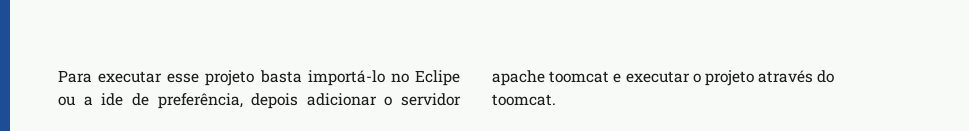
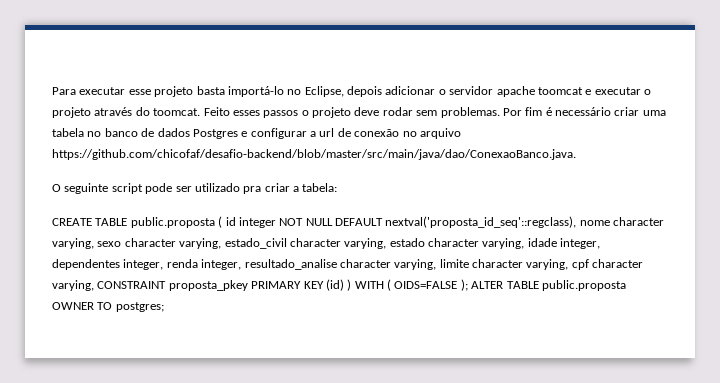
- Para executar esse projeto basta importá-lo no Eclipe ou a ide de preferência, depois adicionar o servidor apache toomcat e executar o projeto através do toomcat.
+ Para executar esse projeto basta importá-lo no Eclipse, depois adicionar o servidor apache toomcat e executar o projeto através do toomcat.
+ Feito esses passos o projeto deve rodar sem problemas. Por fim é necessário criar uma tabela no banco de dados Postgres e configurar a url de conexão no arquivo https://github.com/chicofaf/desafio-backend/blob/master/src/main/java/dao/ConexaoBanco.java.
+ O seguinte script pode ser utilizado pra criar a tabela:
+ CREATE TABLE public.proposta ( id integer NOT NULL DEFAULT nextval('proposta_id_seq'::regclass), nome character varying, sexo character varying, estado_civil character varying, estado character varying, idade integer, dependentes integer, renda integer, resultado_analise character varying, limite character varying, cpf character varying, CONSTRAINT proposta_pkey PRIMARY KEY (id) ) WITH ( OIDS=FALSE ); ALTER TABLE public.proposta OWNER TO postgres;

